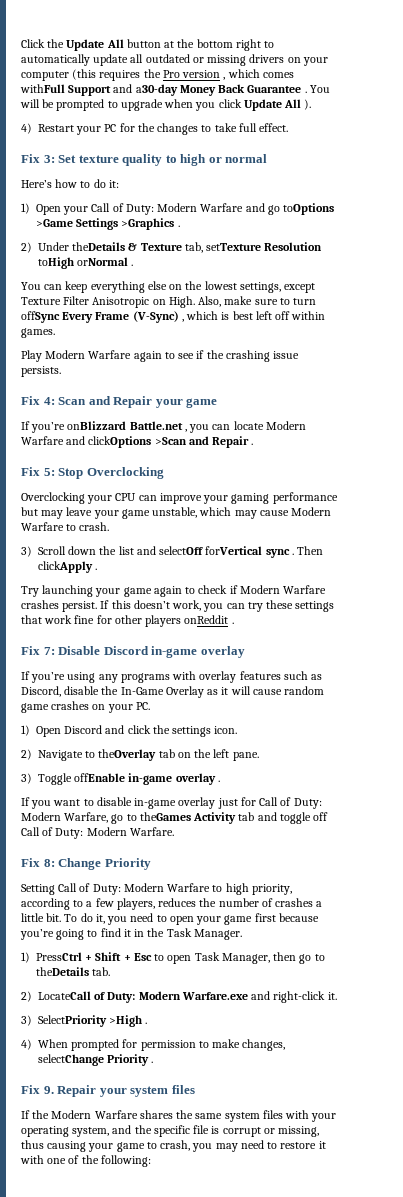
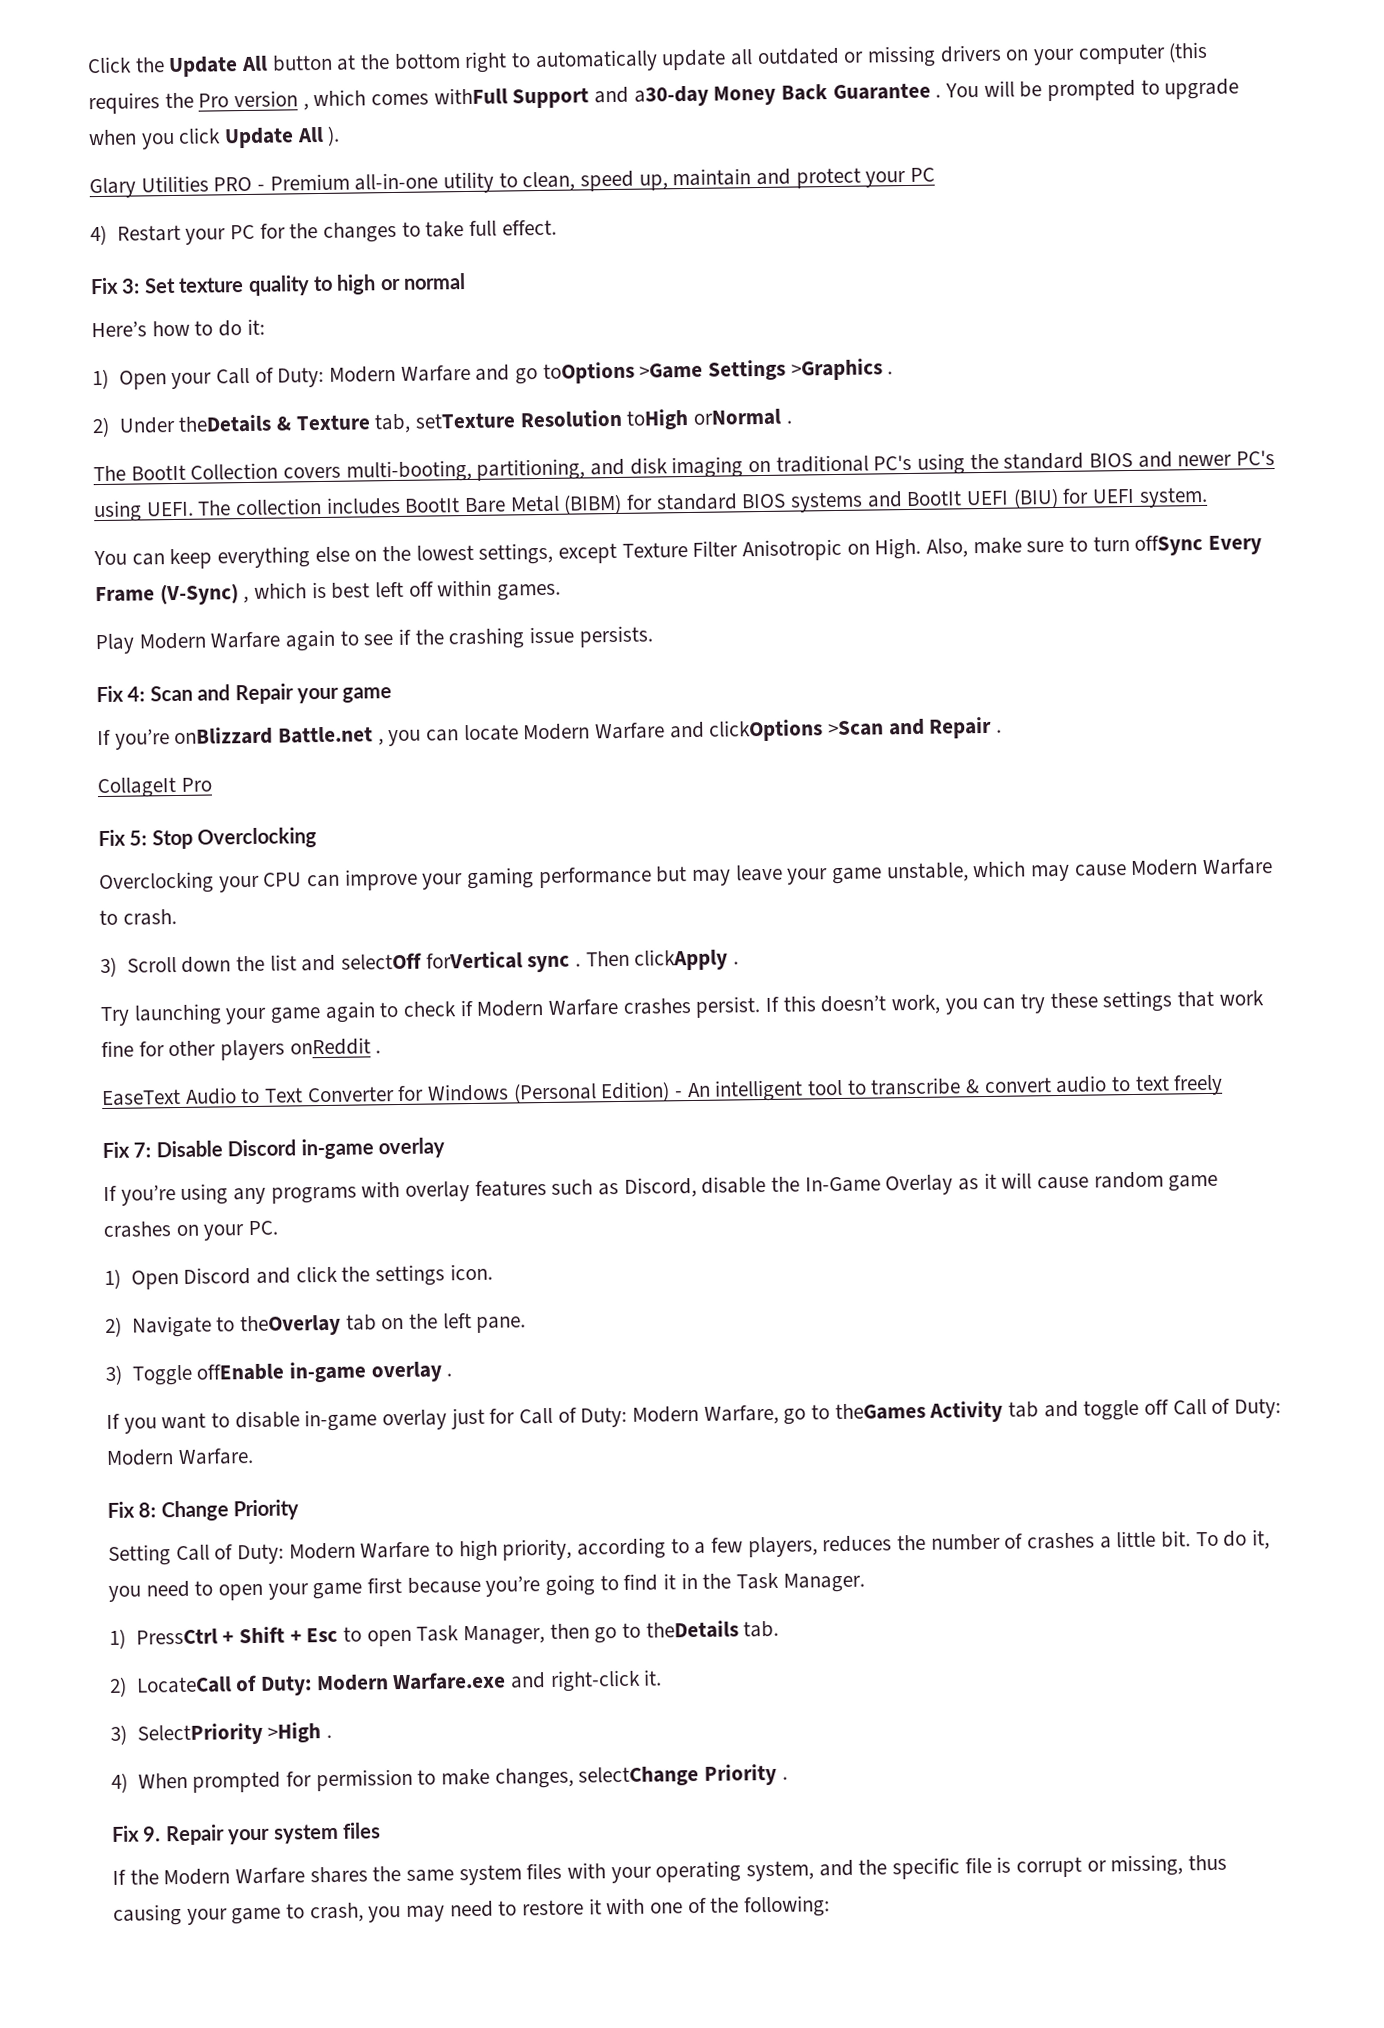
+ Glary Utilities PRO - Premium all-in-one utility to clean, speed up, maintain and protect your PC
+ The BootIt Collection covers multi-booting, partitioning, and disk imaging on traditional PC's using the standard BIOS and newer PC's using UEFI. The collection includes BootIt Bare Metal (BIBM) for standard BIOS systems and BootIt UEFI (BIU) for UEFI system.
+ CollageIt Pro
+ EaseText Audio to Text Converter for Windows (Personal Edition) - An intelligent tool to transcribe & convert audio to text freely

